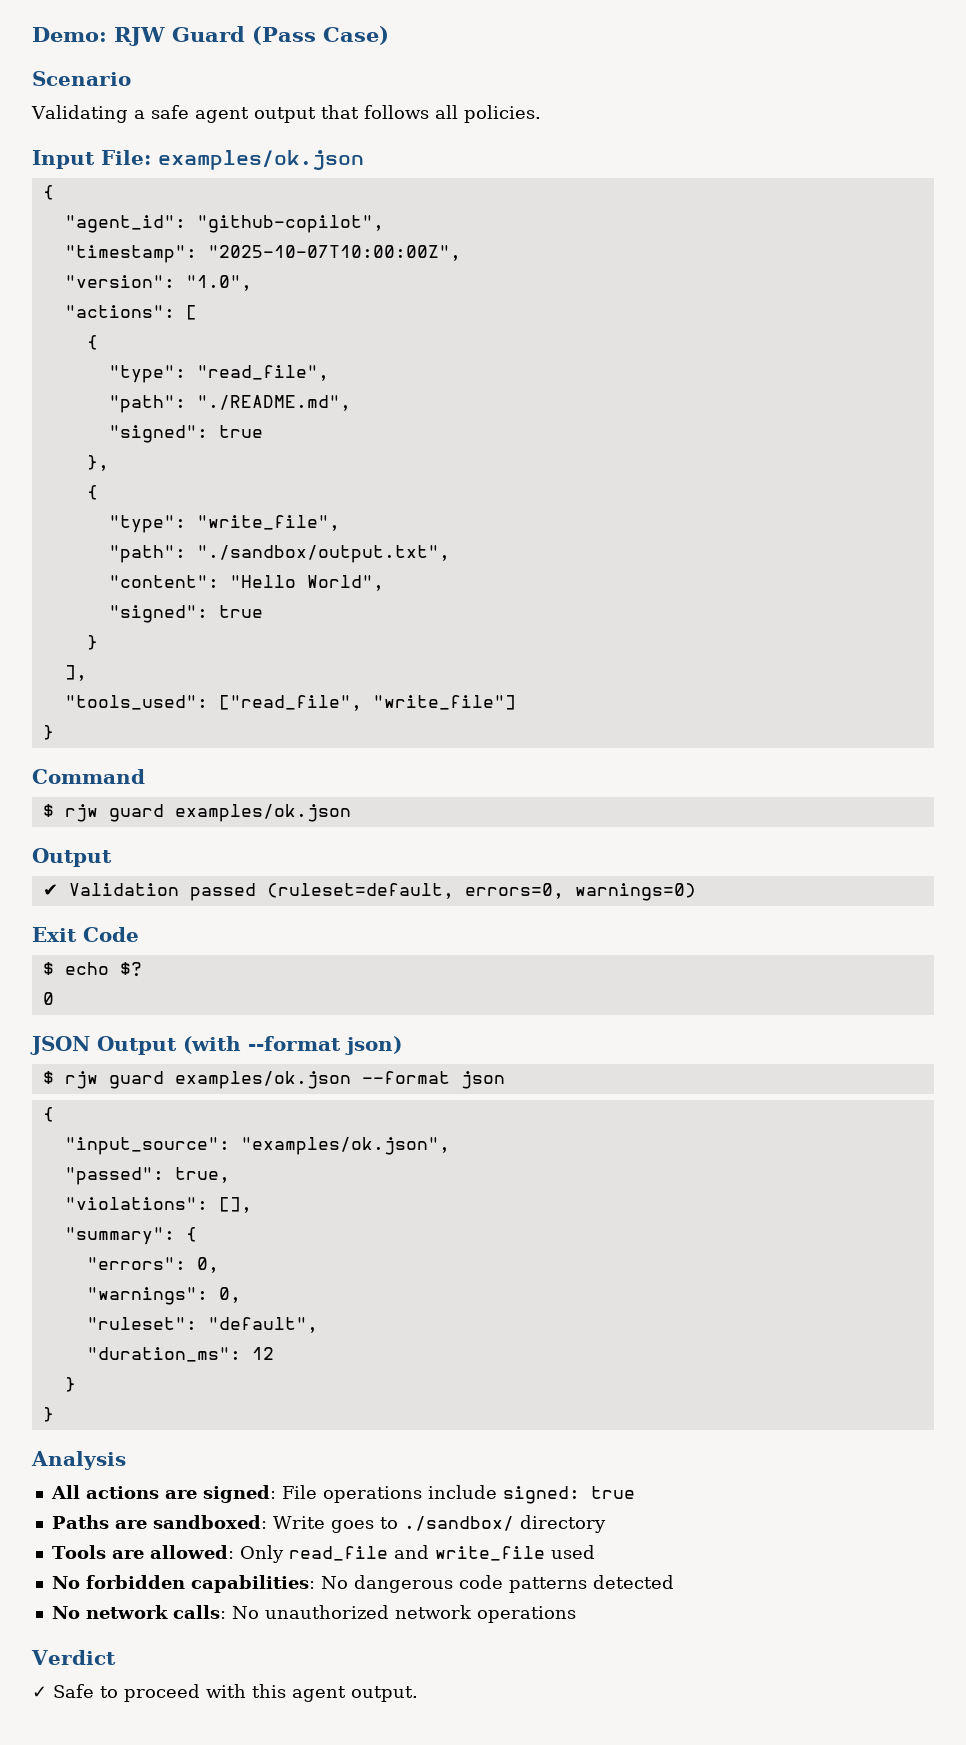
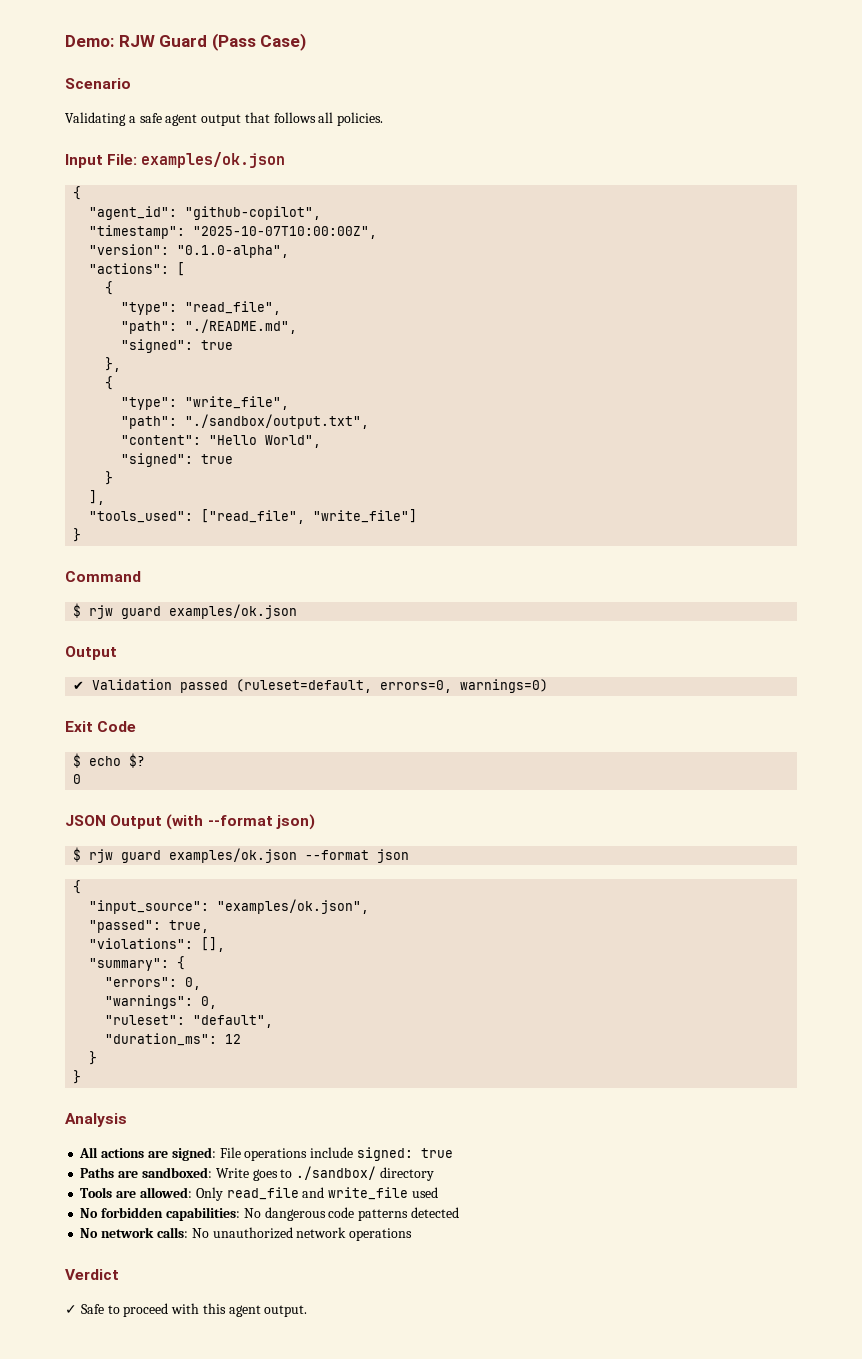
- "version": "1.0",
+ "version": "0.1.0-alpha",

